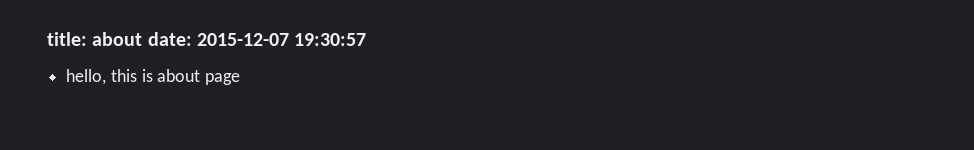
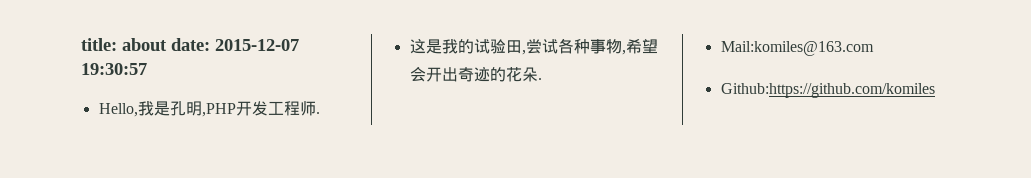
- hello, this is about page
+ Hello,我是孔明,PHP开发工程师.
+ 这是我的试验田,尝试各种事物,希望会开出奇迹的花朵.
+ Mail:komiles@163.com
+ Github:https://github.com/komiles

